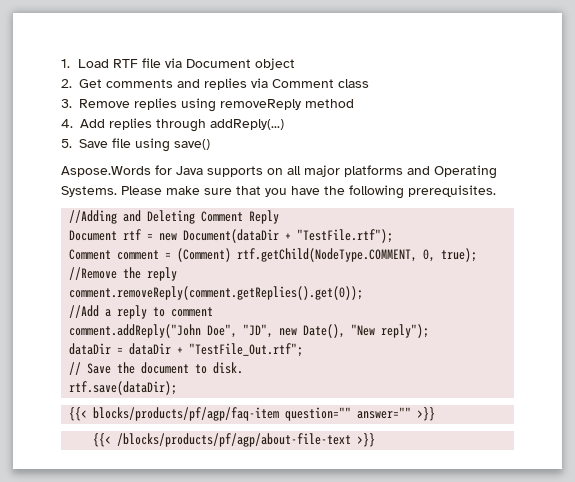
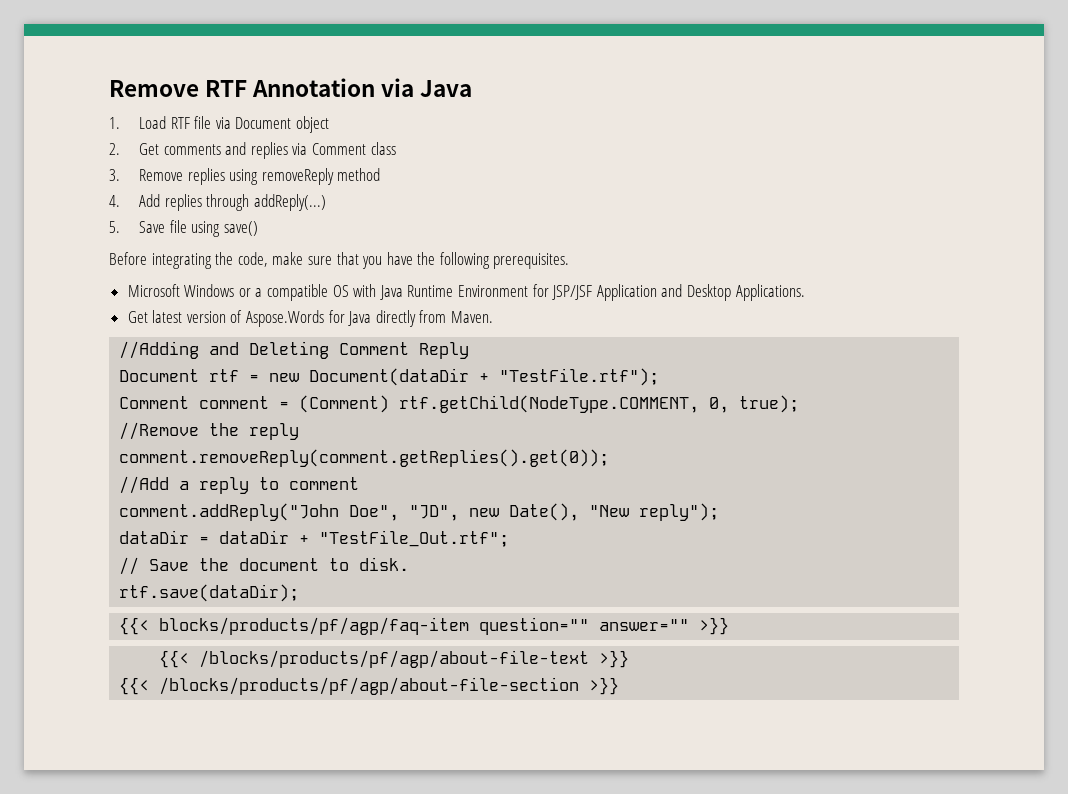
+ Remove RTF Annotation via Java
- Aspose.Words for Java supports on all major platforms and Operating Systems. Please make sure that you have the following prerequisites.
+ Before integrating the code, make sure that you have the following prerequisites.
+ Microsoft Windows or a compatible OS with Java Runtime Environment for JSP/JSF Application and Desktop Applications.
+ Get latest version of Aspose.Words for Java directly from Maven.
+ {{< /blocks/products/pf/agp/about-file-section >}}

